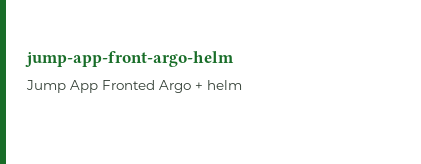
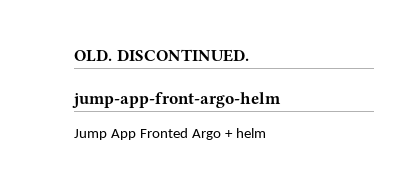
+ OLD. DISCONTINUED.

